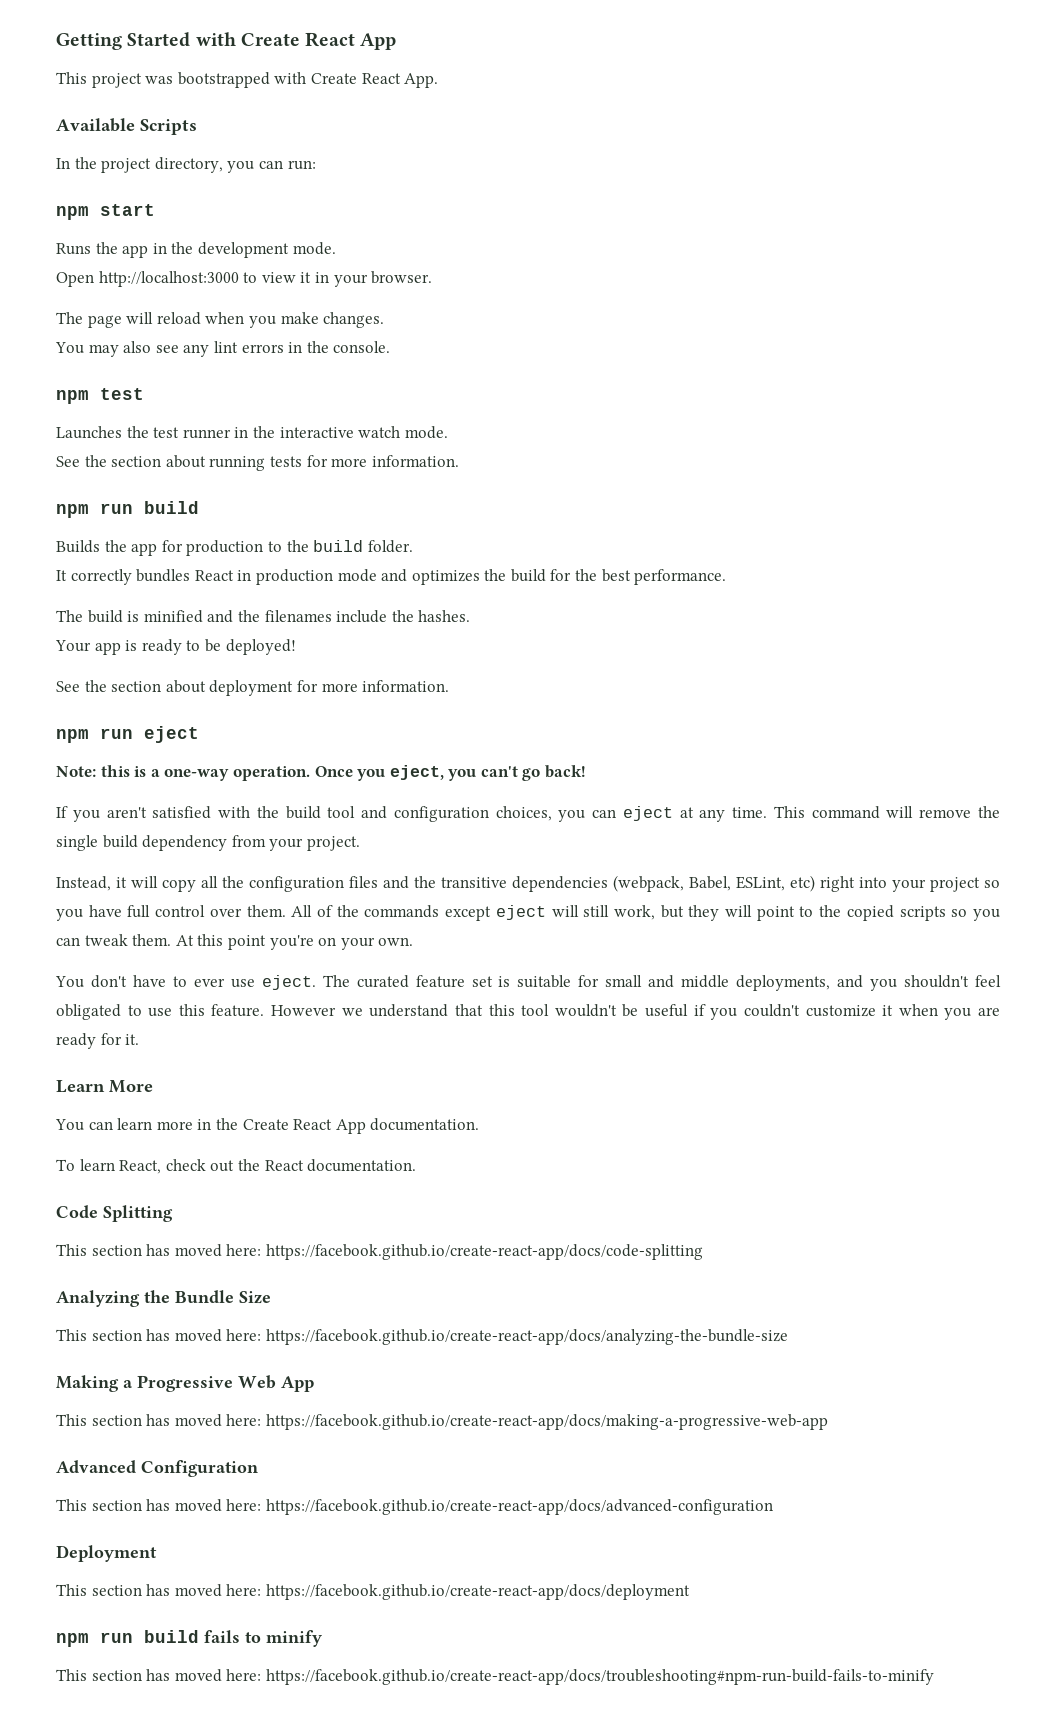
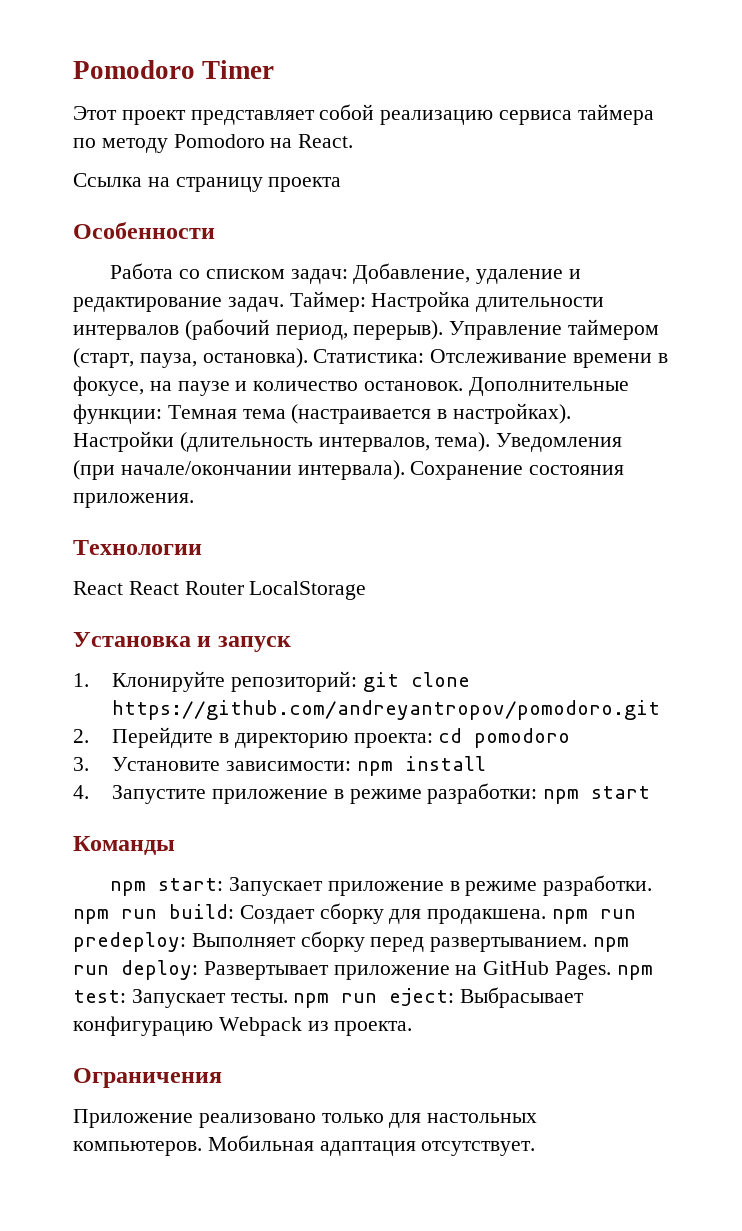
- Getting Started with Create React App
- This project was bootstrapped with Create React App.
- Available Scripts
- In the project directory, you can run:
- npm start
- Runs the app in the development mode.
- Open http://localhost:3000 to view it in your browser.
- The page will reload when you make changes.
- You may also see any lint errors in the console.
- npm test
- Launches the test runner in the interactive watch mode.
- See the section about running tests for more information.
- npm run build
- Builds the app for production to the build folder.
- It correctly bundles React in production mode and optimizes the build for the best performance.
- The build is minified and the filenames include the hashes.
- Your app is ready to be deployed!
- See the section about deployment for more information.
- npm run eject
- Note: this is a one-way operation. Once you eject, you can't go back!
- If you aren't satisfied with the build tool and configuration choices, you can eject at any time. This command will remove the single build dependency from your project.
- Instead, it will copy all the configuration files and the transitive dependencies (webpack, Babel, ESLint, etc) right into your project so you have full control over them. All of the commands except eject will still work, but they will point to the copied scripts so you can tweak them. At this point you're on your own.
- You don't have to ever use eject. The curated feature set is suitable for small and middle deployments, and you shouldn't feel obligated to use this feature. However we understand that this tool wouldn't be useful if you couldn't customize it when you are ready for it.
- Learn More
- You can learn more in the Create React App documentation.
- To learn React, check out the React documentation.
- Code Splitting
- This section has moved here: https://facebook.github.io/create-react-app/docs/code-splitting
- Analyzing the Bundle Size
- This section has moved here: https://facebook.github.io/create-react-app/docs/analyzing-the-bundle-size
- Making a Progressive Web App
- This section has moved here: https://facebook.github.io/create-react-app/docs/making-a-progressive-web-app
- Advanced Configuration
- This section has moved here: https://facebook.github.io/create-react-app/docs/advanced-configuration
- Deployment
- This section has moved here: https://facebook.github.io/create-react-app/docs/deployment
- npm run build fails to minify
- This section has moved here: https://facebook.github.io/create-react-app/docs/troubleshooting#npm-run-build-fails-to-minify
+ Pomodoro Timer
+ Этот проект представляет собой реализацию сервиса таймера по методу Pomodoro на React.
+ Ссылка на страницу проекта
+ Особенности
+ Работа со списком задач: Добавление, удаление и редактирование задач. Таймер: Настройка длительности интервалов (рабочий период, перерыв). Управление таймером (старт, пауза, остановка). Статистика: Отслеживание времени в фокусе, на паузе и количество остановок. Дополнительные функции: Темная тема (настраивается в настройках). Настройки (длительность интервалов, тема). Уведомления (при начале/окончании интервала). Сохранение состояния приложения.
+ Технологии
+ React React Router LocalStorage
+ Установка и запуск
+ 1. Клонируйте репозиторий: git clone https://github.com/andreyantropov/pomodoro.git
+ 2. Перейдите в директорию проекта: cd pomodoro
+ 3. Установите зависимости: npm install
+ 4. Запустите приложение в режиме разработки: npm start
+ Команды
+ npm start: Запускает приложение в режиме разработки. npm run build: Создает сборку для продакшена. npm run predeploy: Выполняет сборку перед развертыванием. npm run deploy: Развертывает приложение на GitHub Pages. npm test: Запускает тесты. npm run eject: Выбрасывает конфигурацию Webpack из проекта.
+ Ограничения
+ Приложение реализовано только для настольных компьютеров. Мобильная адаптация отсутствует.

